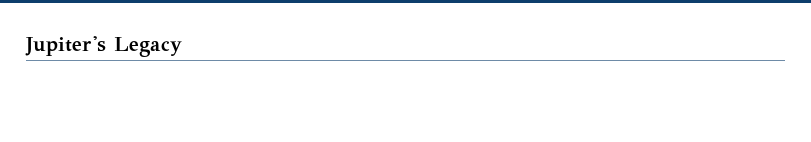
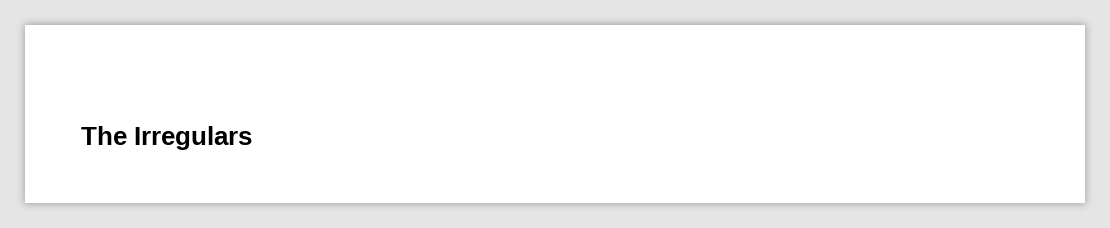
- Jupiter's Legacy
+ The Irregulars

